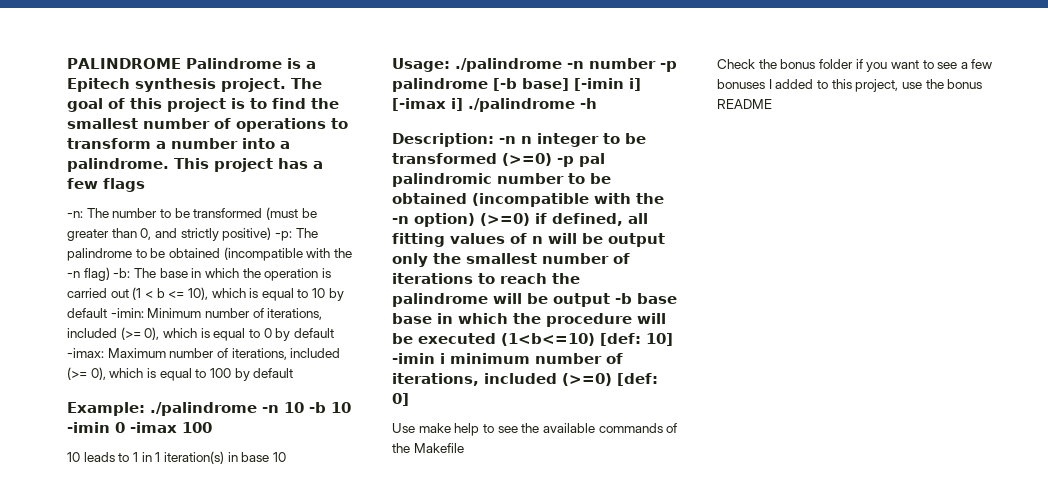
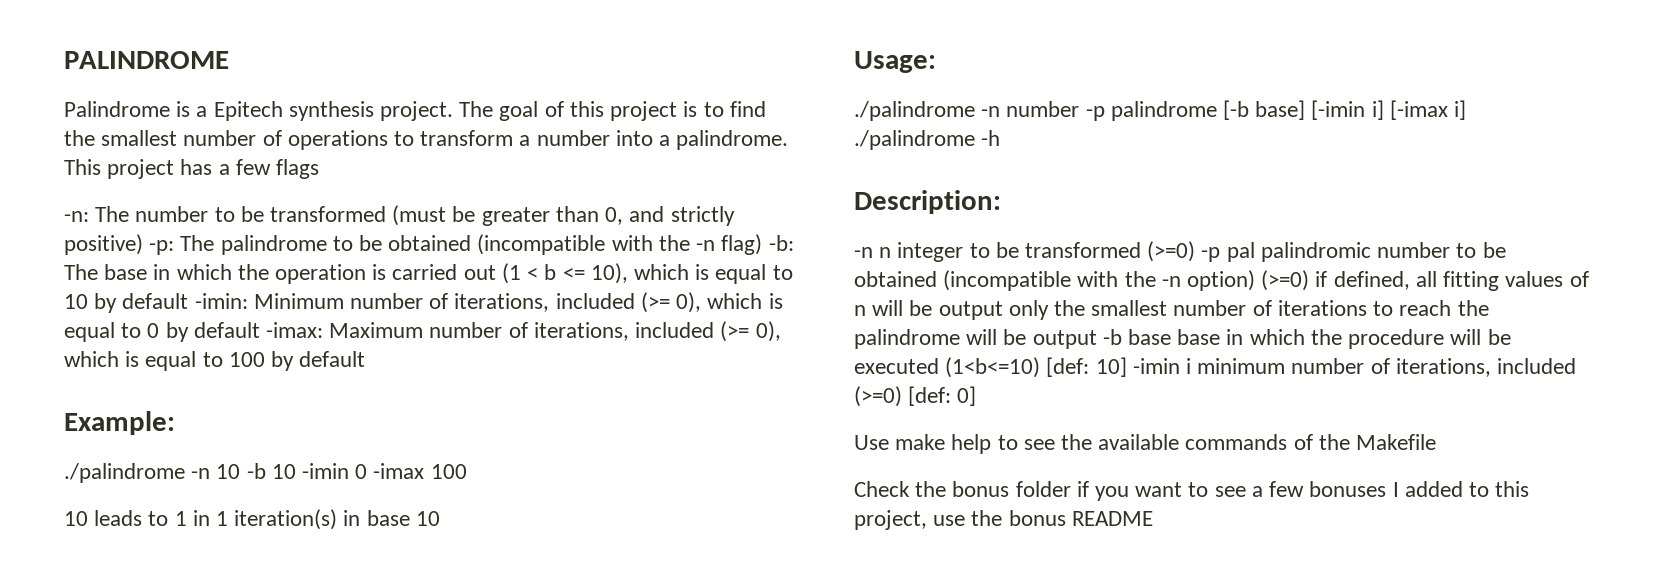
- PALINDROME Palindrome is a Epitech synthesis project.
+ PALINDROME
+ Palindrome is a Epitech synthesis project.
- Example: ./palindrome -n 10 -b 10 -imin 0 -imax 100
+ Example:
+ ./palindrome -n 10 -b 10 -imin 0 -imax 100
- Usage: ./palindrome -n number -p palindrome [-b base] [-imin i] [-imax i] ./palindrome -h
+ Usage:
+ ./palindrome -n number -p palindrome [-b base] [-imin i] [-imax i] ./palindrome -h
- Description: -n n integer to be transformed (>=0) -p pal palindromic number to be obtained (incompatible with the -n option) (>=0) if defined, all fitting values of n will be output only the smallest number of iterations to reach the palindrome will be output -b base base in which the procedure will be executed (1<b<=10) [def:
+ Description:
+ -n n integer to be transformed (>=0) -p pal palindromic number to be obtained (incompatible with the -n option) (>=0) if defined, all fitting values of n will be output only the smallest number of iterations to reach the palindrome will be output -b base base in which the procedure will be executed (1<b<=10) [def:

